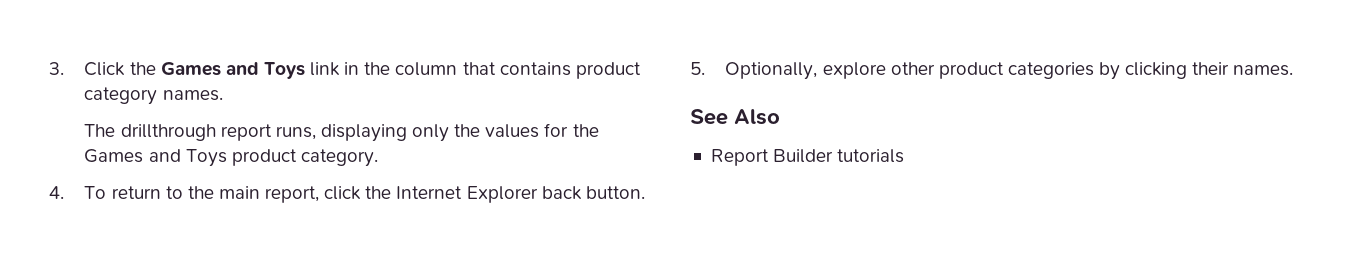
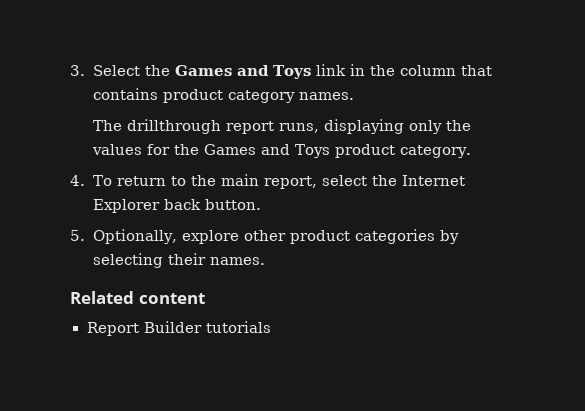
- 3. Click the Games and Toys link in the column that contains product category names.
+ 3. Select the Games and Toys link in the column that contains product category names.
- 4. To return to the main report, click the Internet Explorer back button.
+ 4. To return to the main report, select the Internet Explorer back button.
- 5. Optionally, explore other product categories by clicking their names.
+ 5. Optionally, explore other product categories by selecting their names.
- See Also
+ Related content

